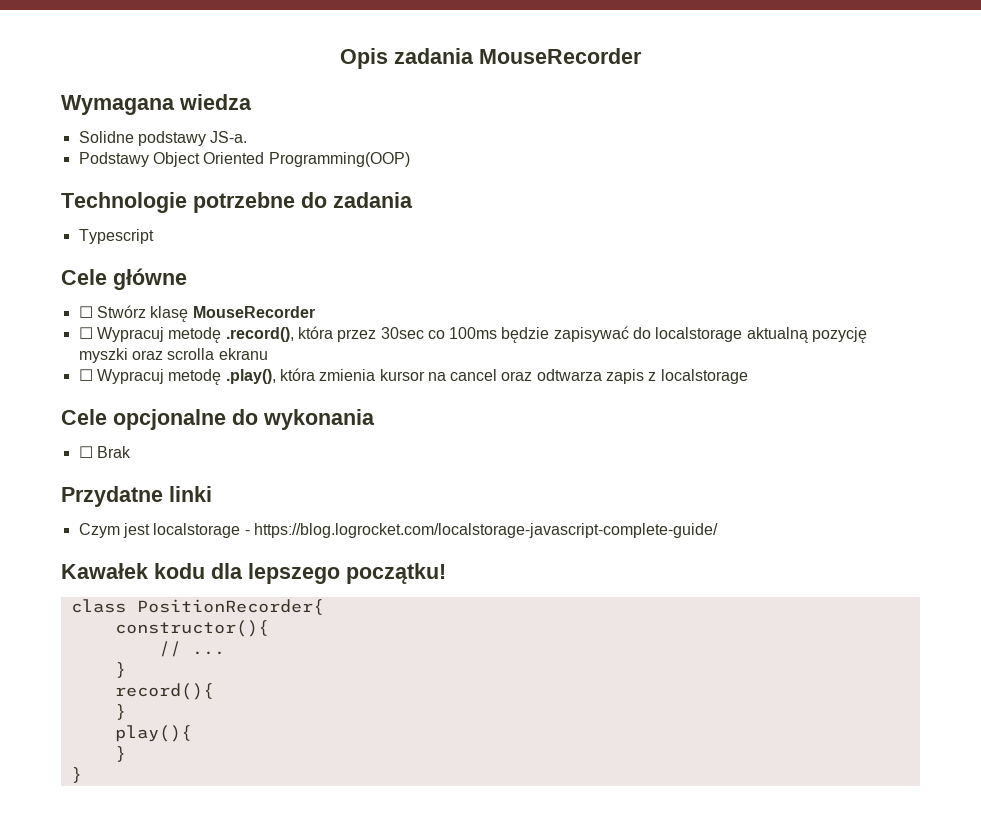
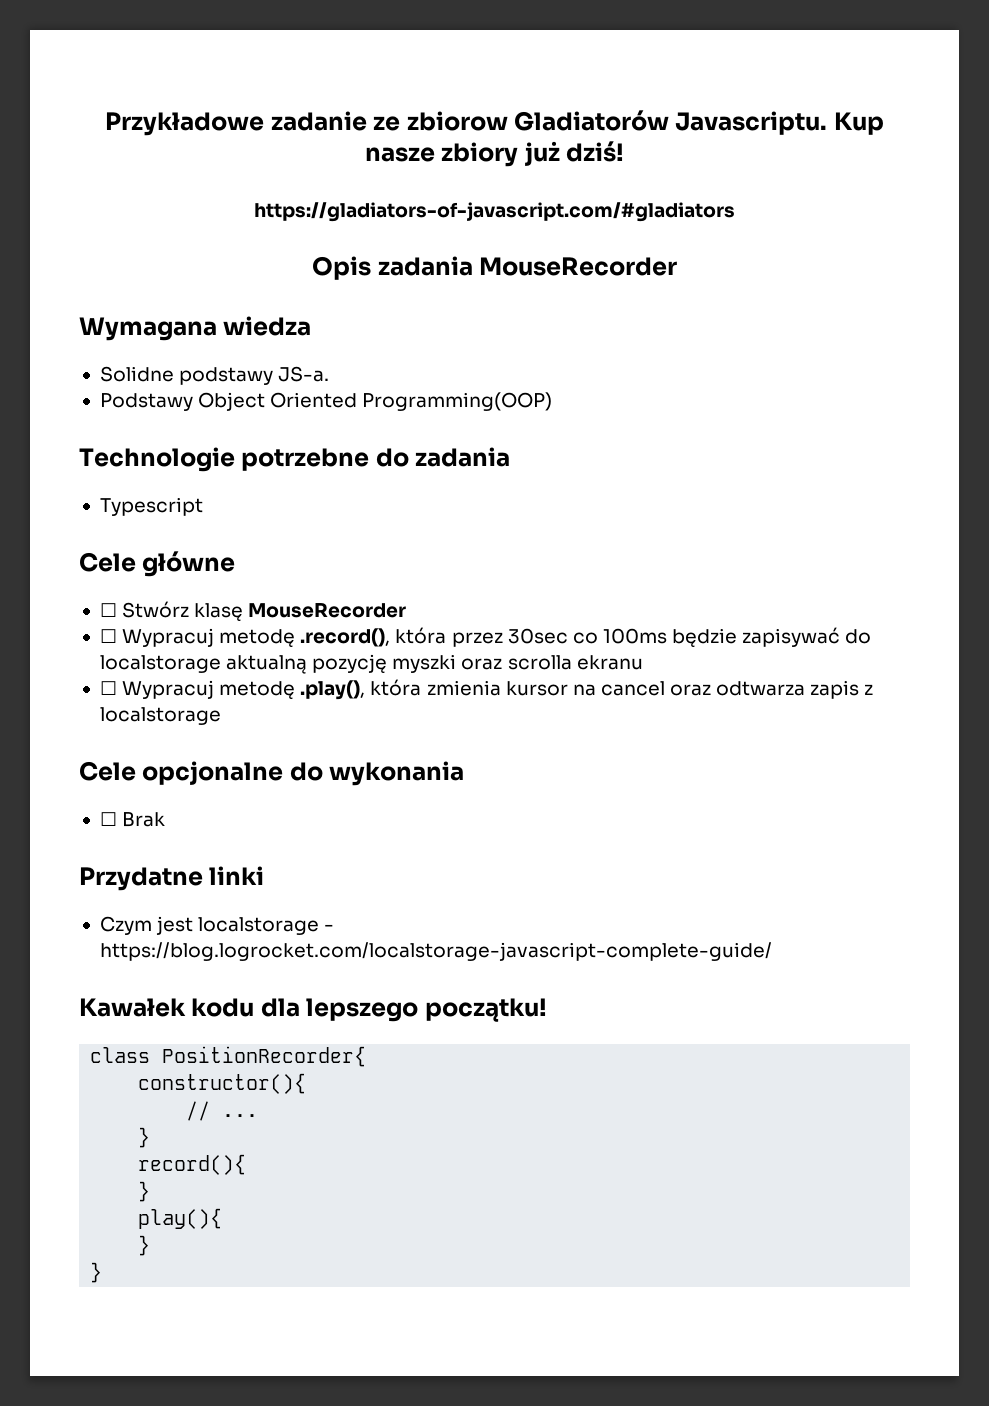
+ Przykładowe zadanie ze zbiorow Gladiatorów Javascriptu. Kup nasze zbiory już dziś!
+ https://gladiators-of-javascript.com/#gladiators

